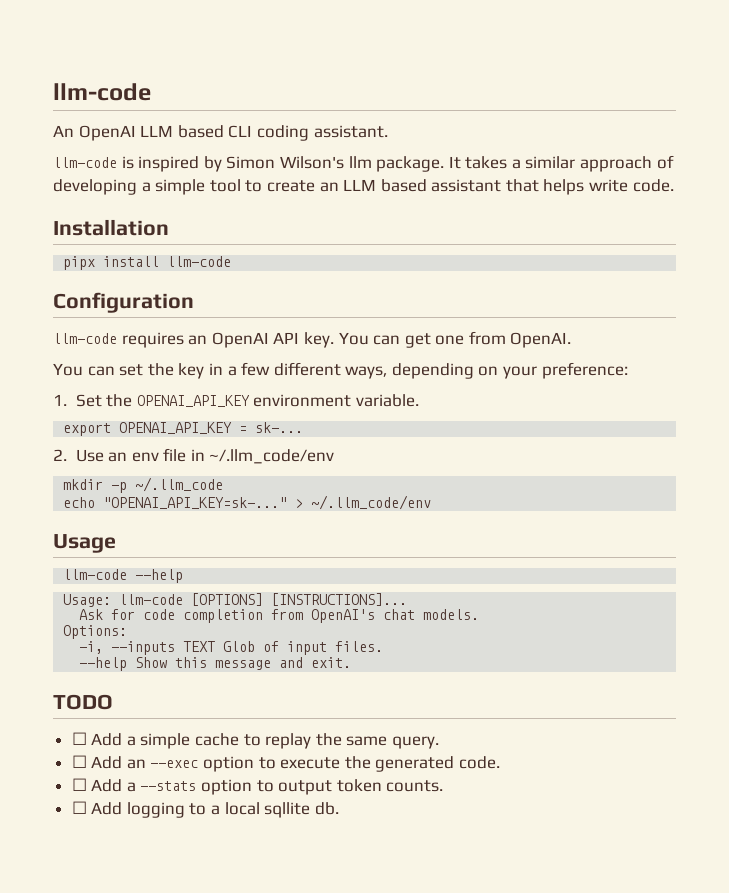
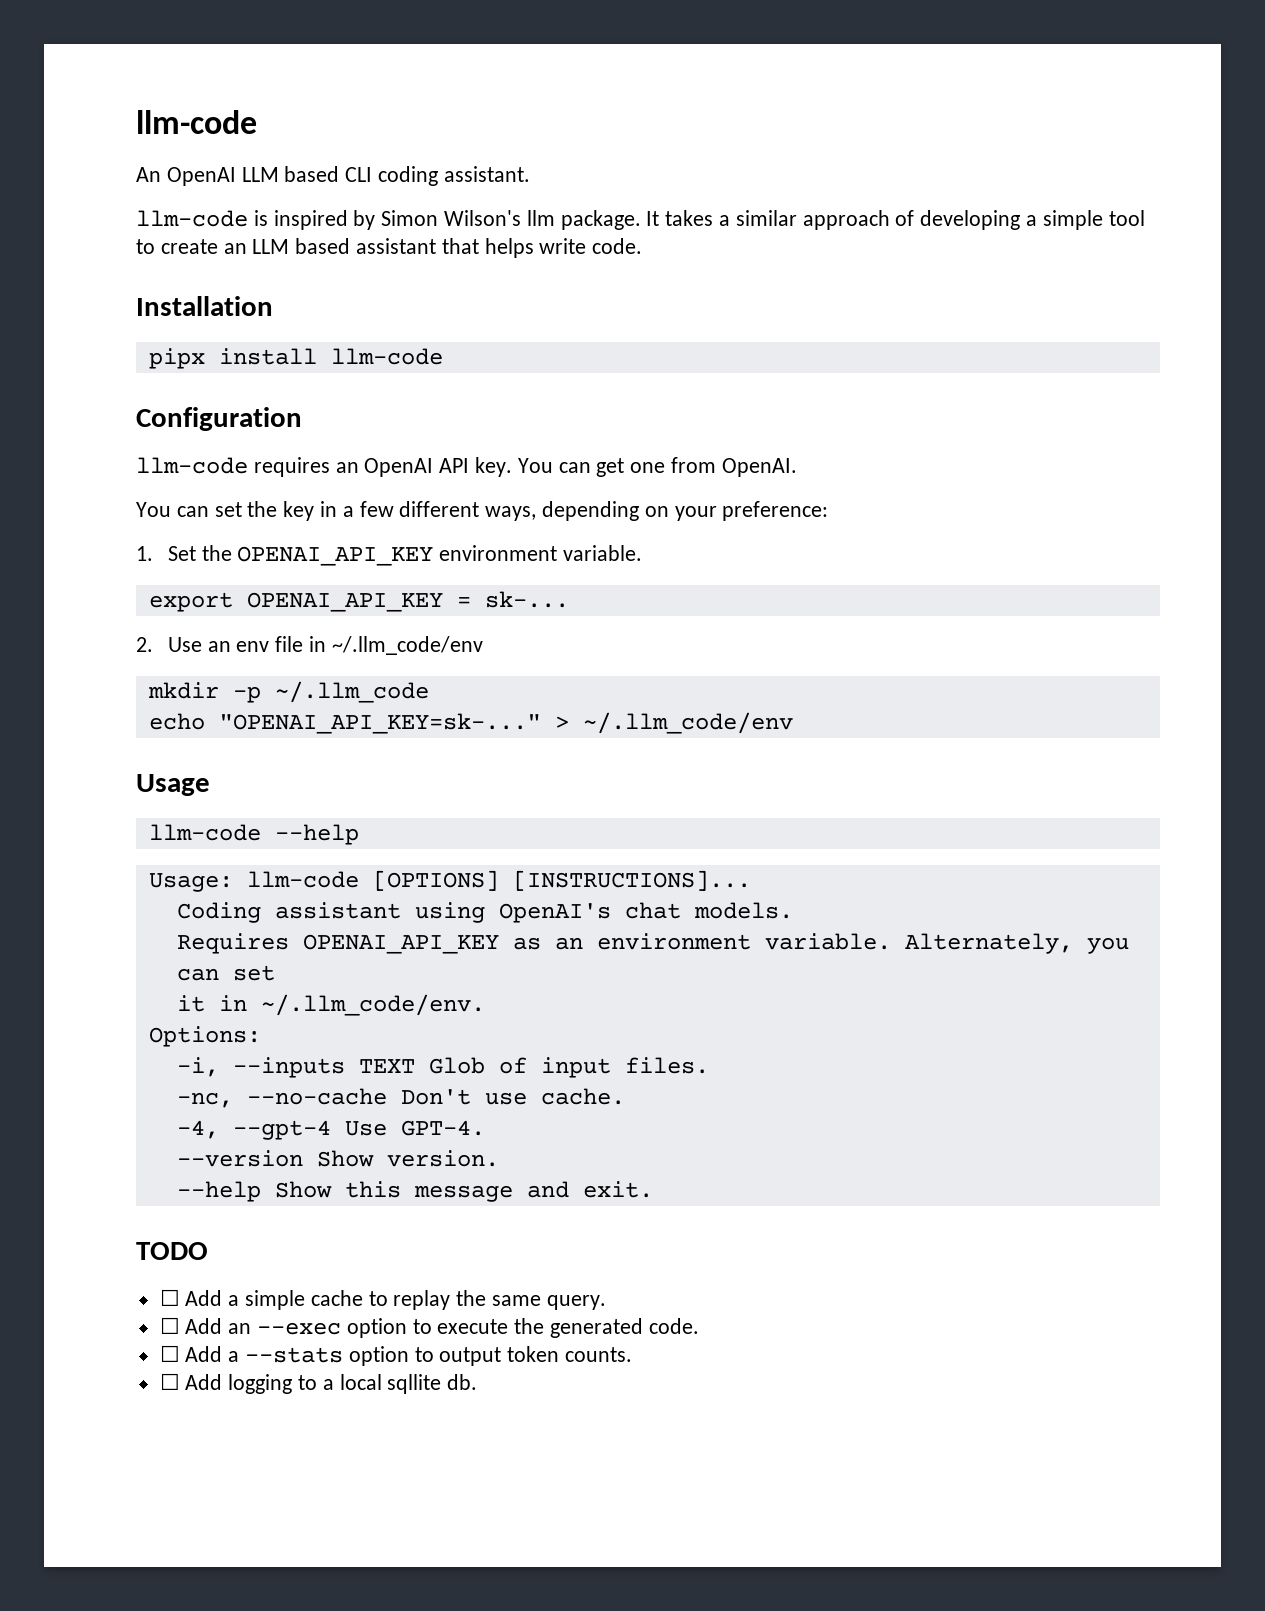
- Ask for code completion from OpenAI's chat models.
+ Coding assistant using OpenAI's chat models.
+ Requires OPENAI_API_KEY as an environment variable. Alternately, you can set
+ it in ~/.llm_code/env.
+ -nc, --no-cache Don't use cache.
+ -4, --gpt-4 Use GPT-4.
+ --version Show version.

